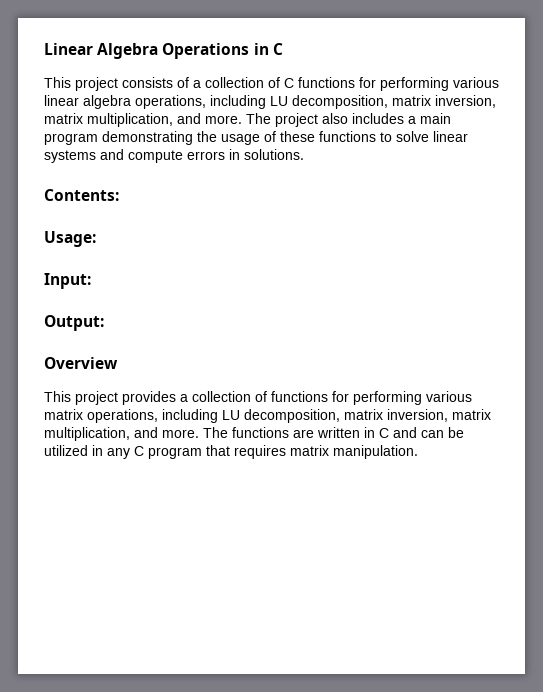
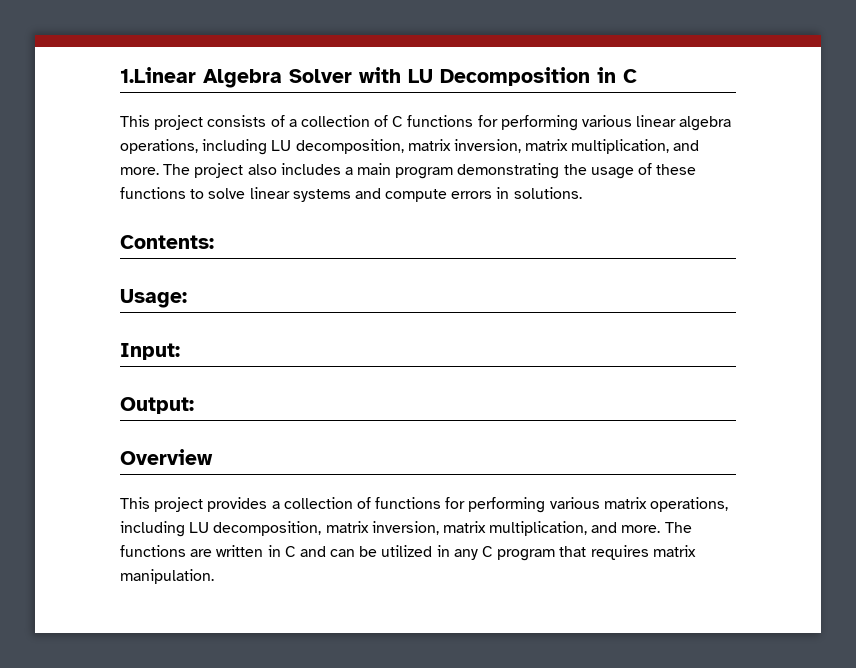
- Linear Algebra Operations in C
+ 1.Linear Algebra Solver with LU Decomposition in C

